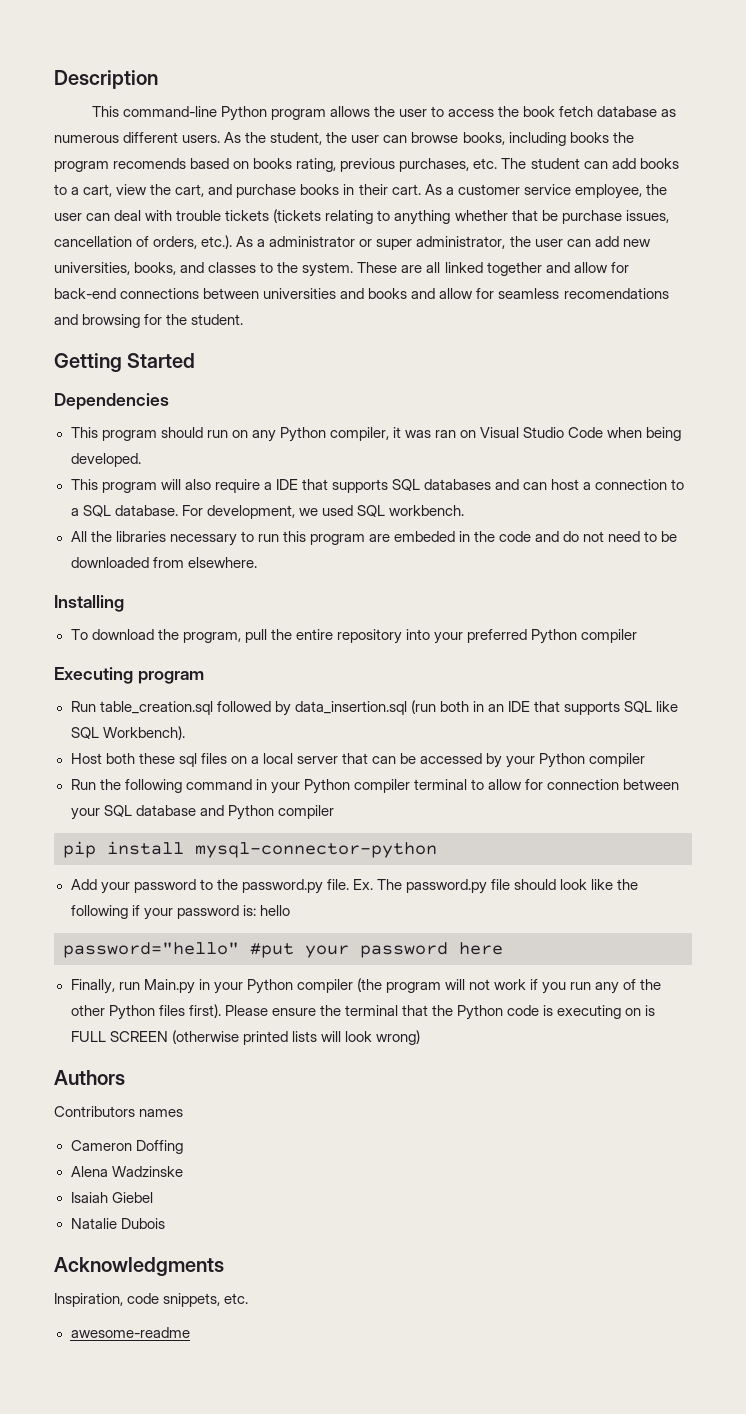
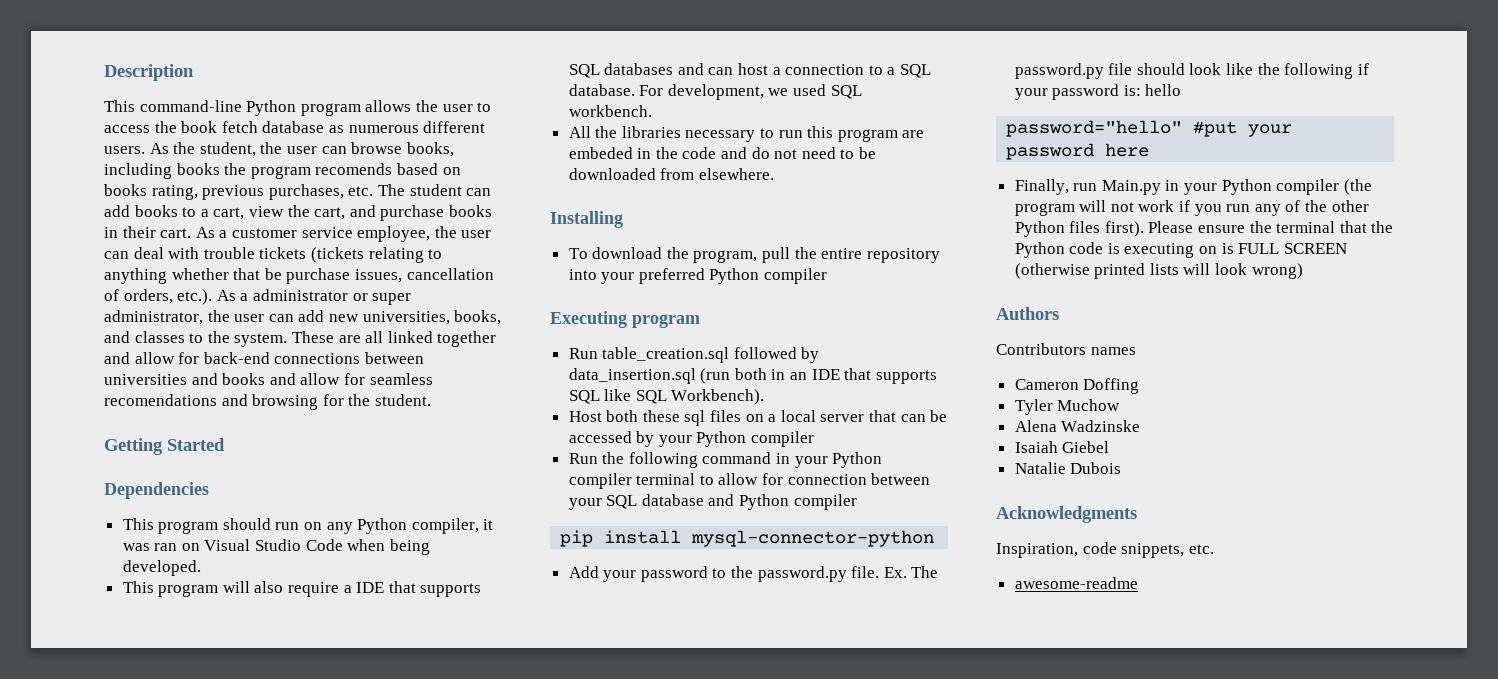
+ Tyler Muchow

